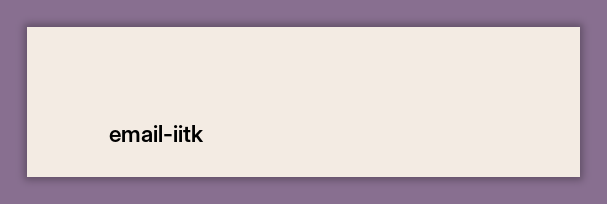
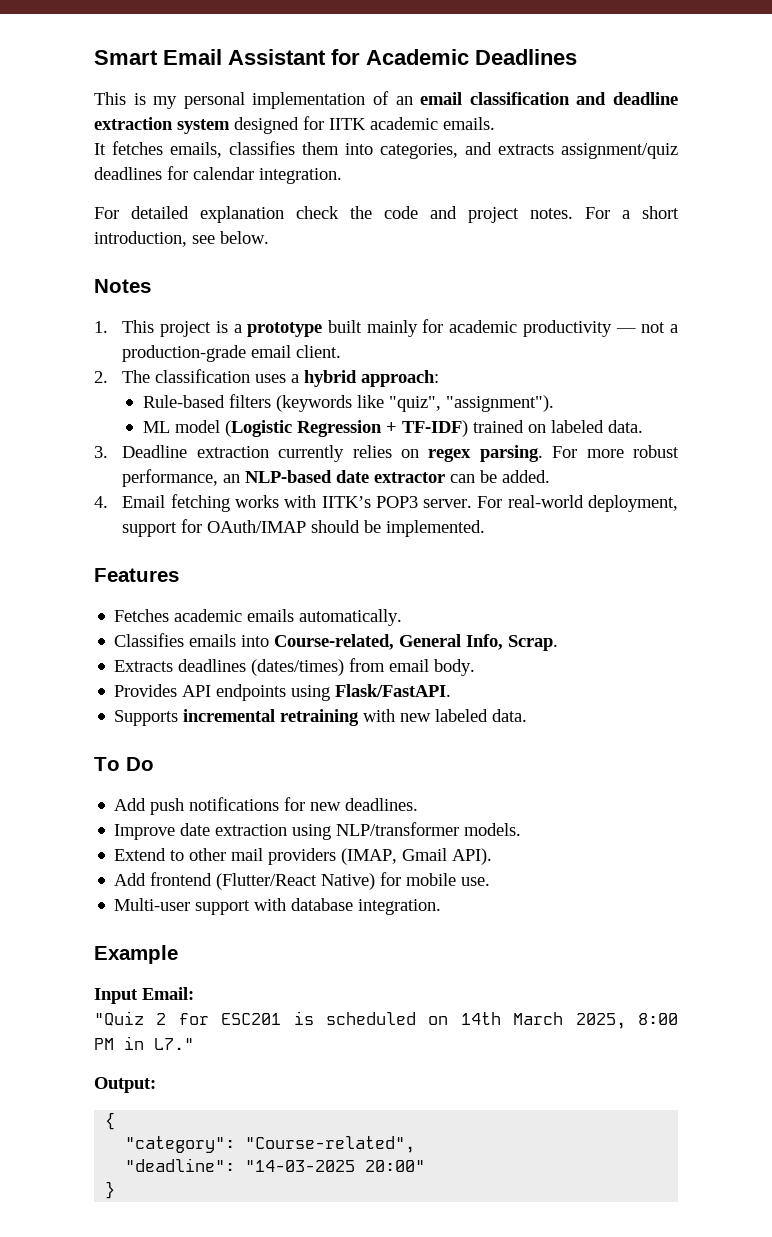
- email-iitk
+ Smart Email Assistant for Academic Deadlines
+ This is my personal implementation of an email classification and deadline extraction system designed for IITK academic emails.
+ It fetches emails, classifies them into categories, and extracts assignment/quiz deadlines for calendar integration.
+ For detailed explanation check the code and project notes. For a short introduction, see below.
+ Notes
+ 1. This project is a prototype built mainly for academic productivity — not a production-grade email client.
+ 2. The classification uses a hybrid approach:
+ Rule-based filters (keywords like "quiz", "assignment").
+ ML model (Logistic Regression + TF-IDF) trained on labeled data.
+ 3. Deadline extraction currently relies on regex parsing. For more robust performance, an NLP-based date extractor can be added.
+ 4. Email fetching works with IITK’s POP3 server. For real-world deployment, support for OAuth/IMAP should be implemented.
+ Features
+ Fetches academic emails automatically.
+ Classifies emails into Course-related, General Info, Scrap.
+ Extracts deadlines (dates/times) from email body.
+ Provides API endpoints using Flask/FastAPI.
+ Supports incremental retraining with new labeled data.
+ To Do
+ Add push notifications for new deadlines.
+ Improve date extraction using NLP/transformer models.
+ Extend to other mail providers (IMAP, Gmail API).
+ Add frontend (Flutter/React Native) for mobile use.
+ Multi-user support with database integration.
+ Example
+ Input Email:
+ "Quiz 2 for ESC201 is scheduled on 14th March 2025, 8:00 PM in L7."
+ Output:
+ {
+ "category": "Course-related",
+ "deadline": "14-03-2025 20:00"
+ }

